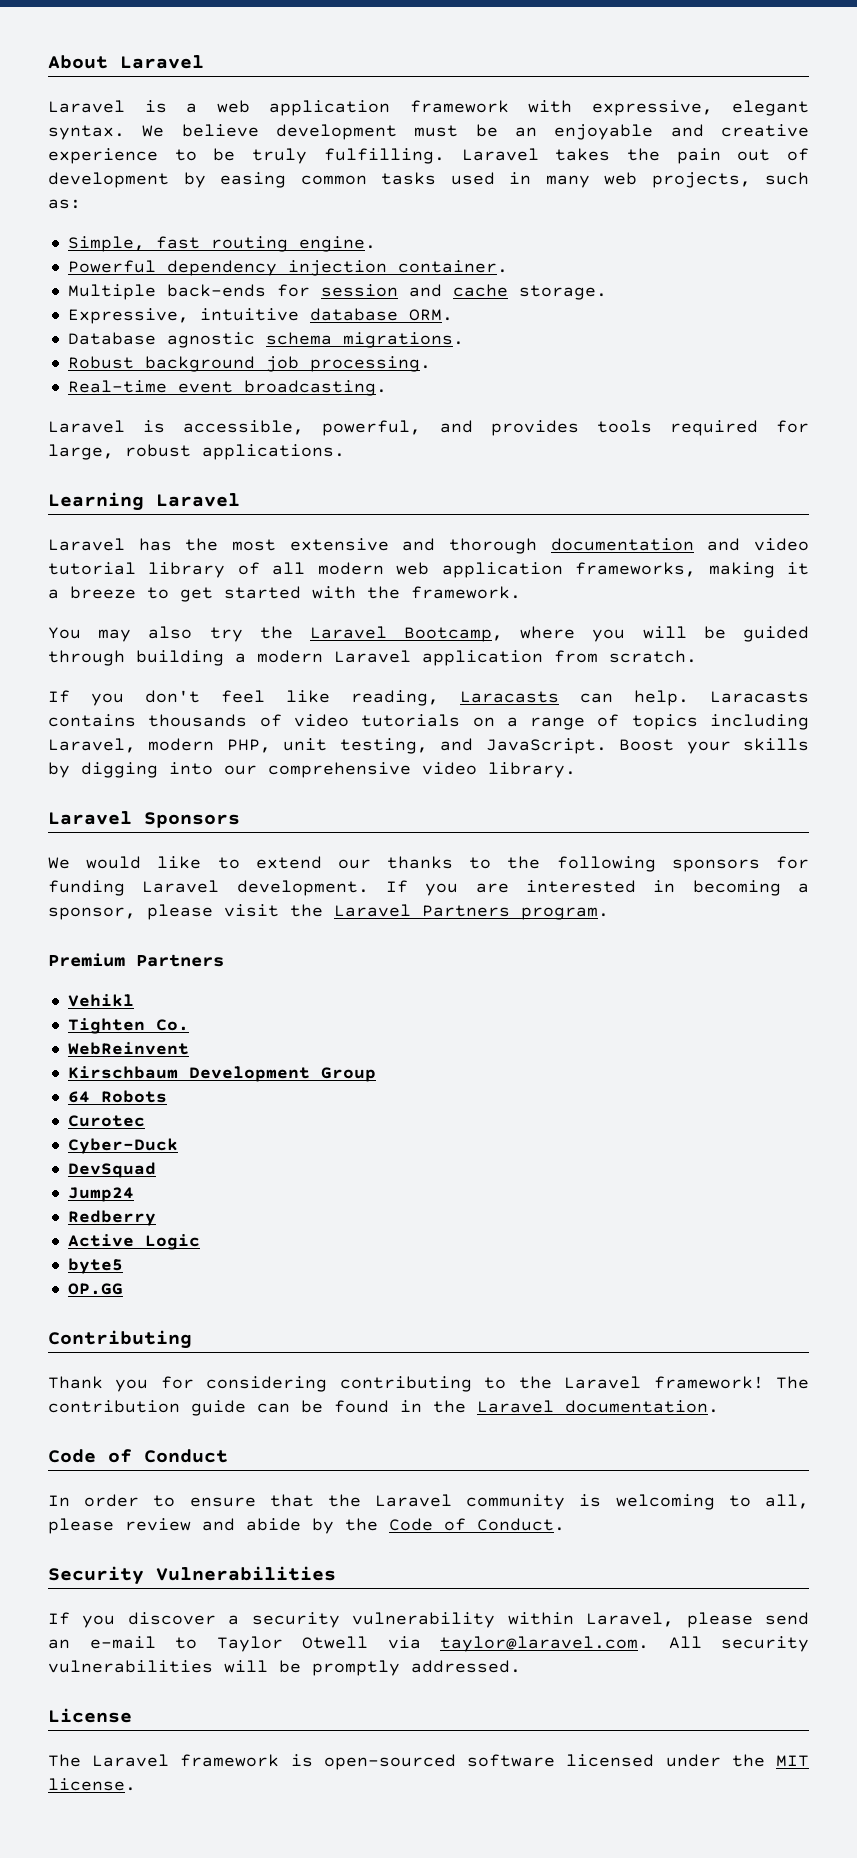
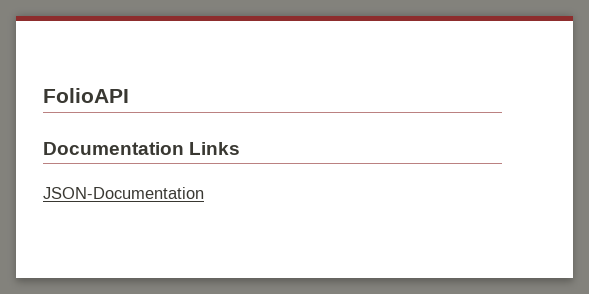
- About Laravel
- Laravel is a web application framework with expressive, elegant syntax. We believe development must be an enjoyable and creative experience to be truly fulfilling. Laravel takes the pain out of development by easing common tasks used in many web projects, such as:
- Simple, fast routing engine.
- Powerful dependency injection container.
- Multiple back-ends for session and cache storage.
- Expressive, intuitive database ORM.
- Database agnostic schema migrations.
- Robust background job processing.
- Real-time event broadcasting.
- Laravel is accessible, powerful, and provides tools required for large, robust applications.
- Learning Laravel
- Laravel has the most extensive and thorough documentation and video tutorial library of all modern web application frameworks, making it a breeze to get started with the framework.
- You may also try the Laravel Bootcamp, where you will be guided through building a modern Laravel application from scratch.
- If you don't feel like reading, Laracasts can help. Laracasts contains thousands of video tutorials on a range of topics including Laravel, modern PHP, unit testing, and JavaScript. Boost your skills by digging into our comprehensive video library.
- Laravel Sponsors
- We would like to extend our thanks to the following sponsors for funding Laravel development. If you are interested in becoming a sponsor, please visit the Laravel Partners program.
- Premium Partners
- Vehikl
- Tighten Co.
- WebReinvent
- Kirschbaum Development Group
- 64 Robots
- Curotec
- Cyber-Duck
- DevSquad
- Jump24
- Redberry
- Active Logic
- byte5
- OP.GG
- Contributing
- Thank you for considering contributing to the Laravel framework! The contribution guide can be found in the Laravel documentation.
- Code of Conduct
- In order to ensure that the Laravel community is welcoming to all, please review and abide by the Code of Conduct.
- Security Vulnerabilities
- If you discover a security vulnerability within Laravel, please send an e-mail to Taylor Otwell via taylor@laravel.com. All security vulnerabilities will be promptly addressed.
- License
- The Laravel framework is open-sourced software licensed under the MIT license.
+ FolioAPI
+ Documentation Links
+ JSON-Documentation

